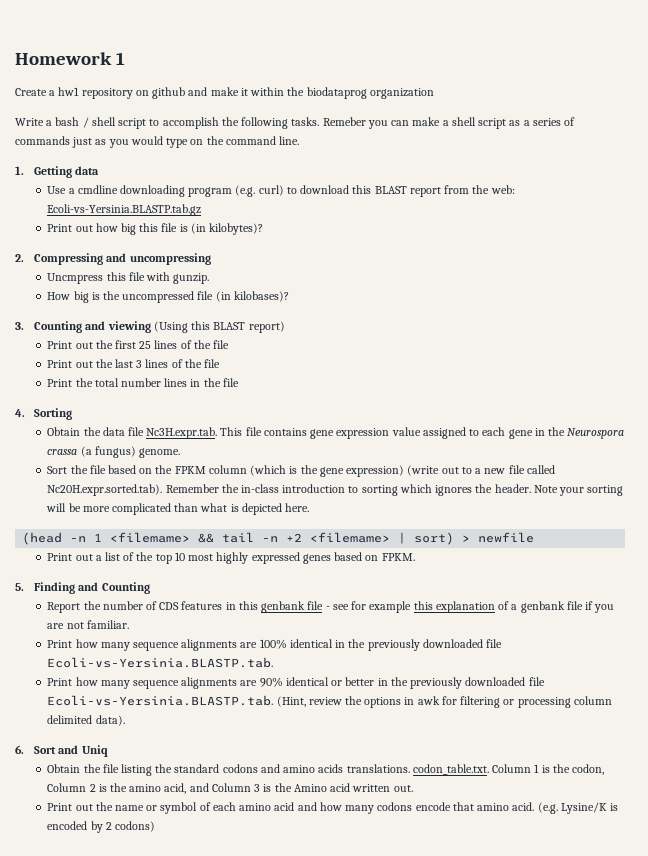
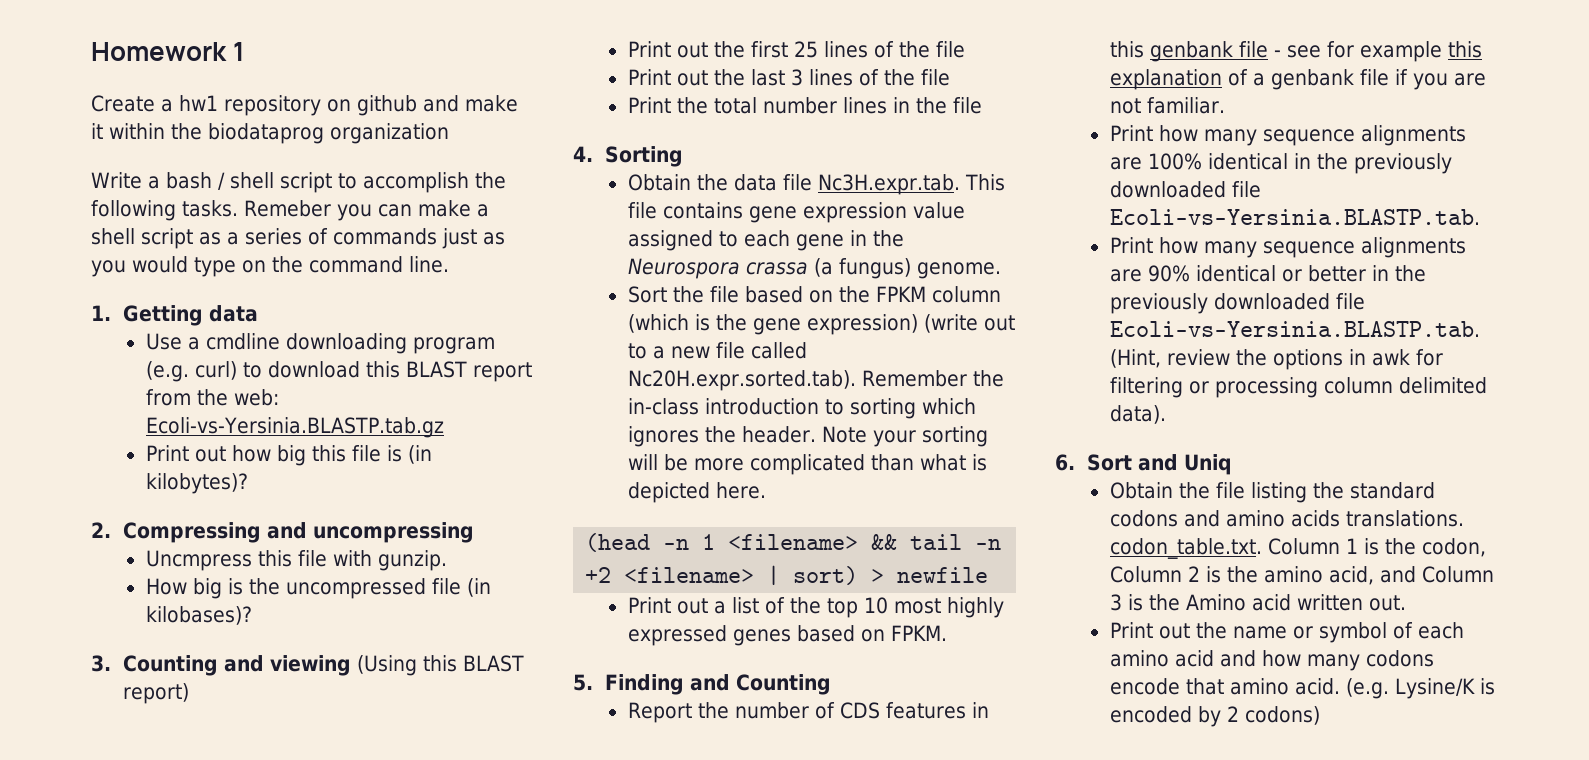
- (head -n 1 <filemame> && tail -n +2 <filemame> | sort) > newfile
+ (head -n 1 <filename> && tail -n +2 <filename> | sort) > newfile

